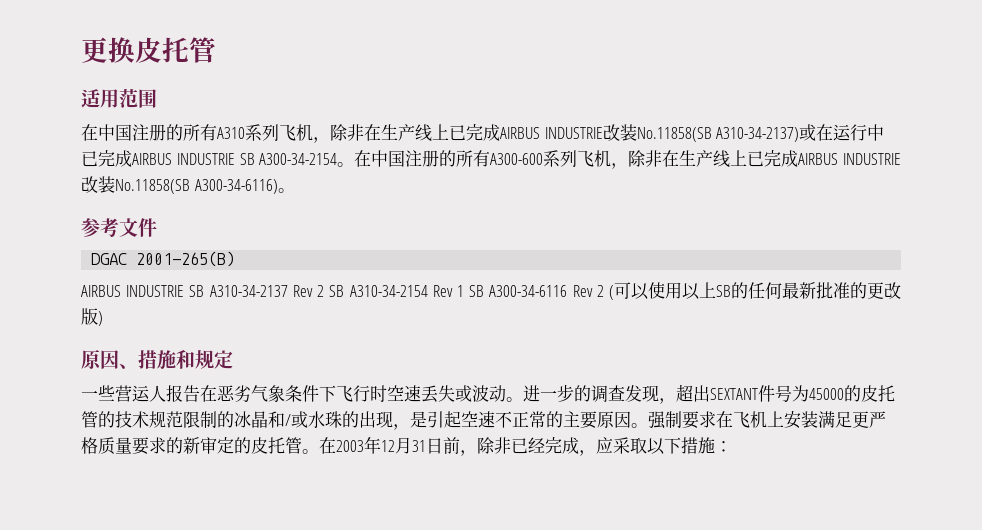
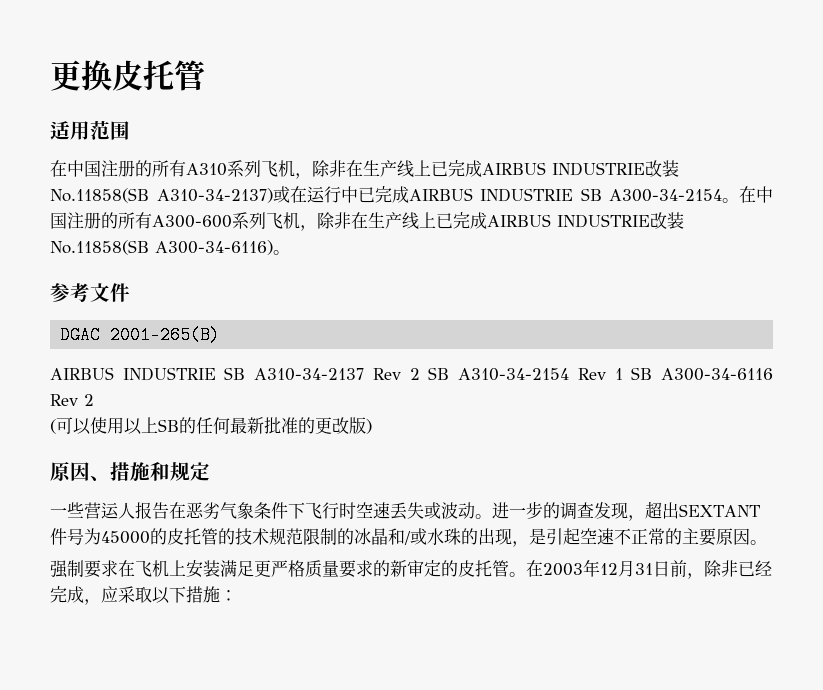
- AIRBUS INDUSTRIE SB A310-34-2137 Rev 2 SB A310-34-2154 Rev 1 SB A300-34-6116 Rev 2 (可以使用以上SB的任何最新批准的更改版)
+ AIRBUS INDUSTRIE SB A310-34-2137 Rev 2 SB A310-34-2154 Rev 1 SB A300-34-6116 Rev 2
+ (可以使用以上SB的任何最新批准的更改版)
- 进一步的调查发现，超出SEXTANT件号为45000的皮托管的技术规范限制的冰晶和/或水珠的出现，是引起空速不正常的主要原因。强制要求在飞机上安装满足更严格质量要求的新审定的皮托管。
+ 进一步的调查发现，超出SEXTANT件号为45000的皮托管的技术规范限制的冰晶和/或水珠的出现，是引起空速不正常的主要原因。
+ 强制要求在飞机上安装满足更严格质量要求的新审定的皮托管。

